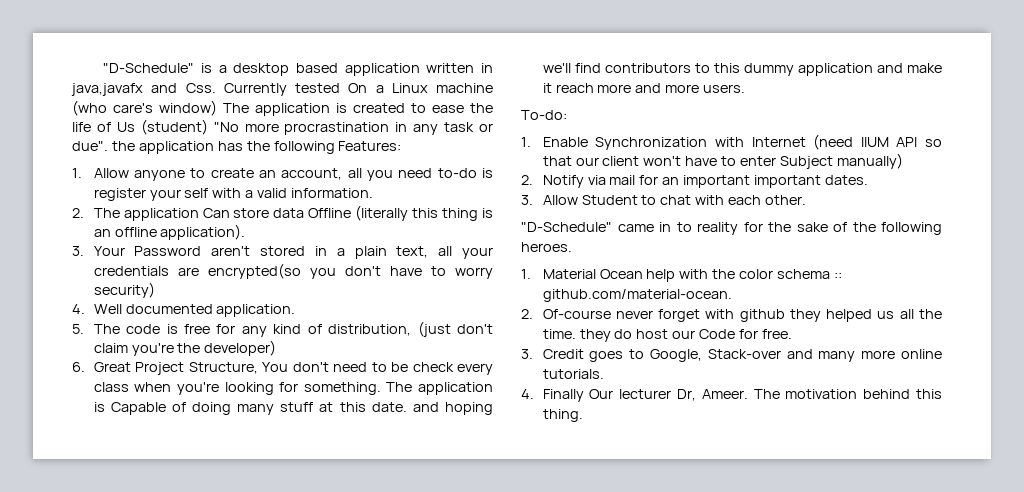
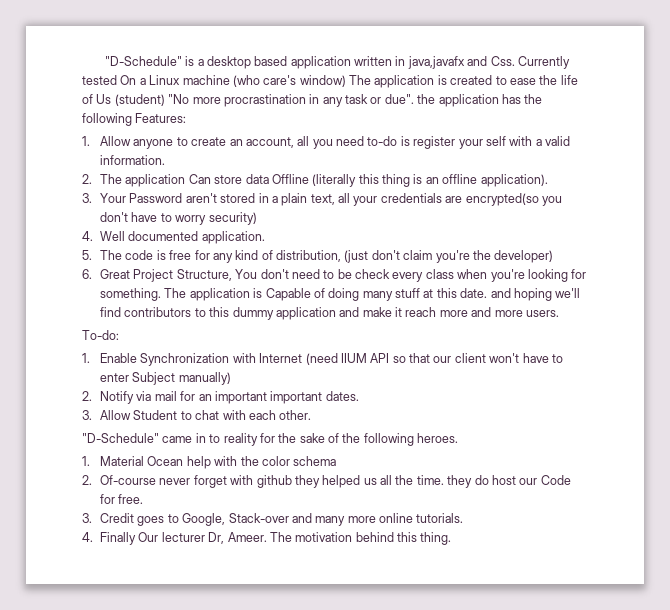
- 1. Material Ocean help with the color schema :: github.com/material-ocean.
+ 1. Material Ocean help with the color schema

